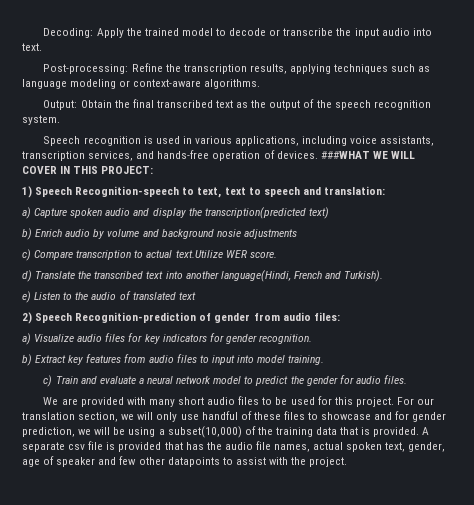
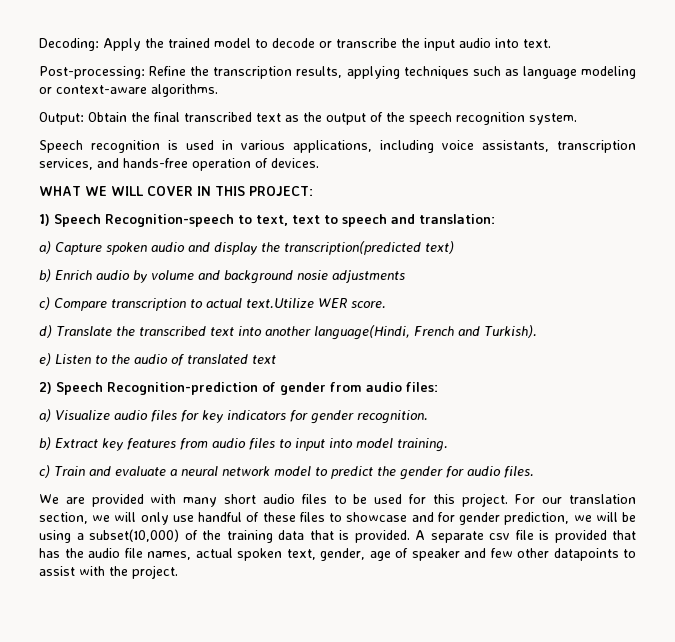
- Speech recognition is used in various applications, including voice assistants, transcription services, and hands-free operation of devices. ###WHAT WE WILL COVER IN THIS PROJECT:
+ Speech recognition is used in various applications, including voice assistants, transcription services, and hands-free operation of devices.
+ WHAT WE WILL COVER IN THIS PROJECT:

